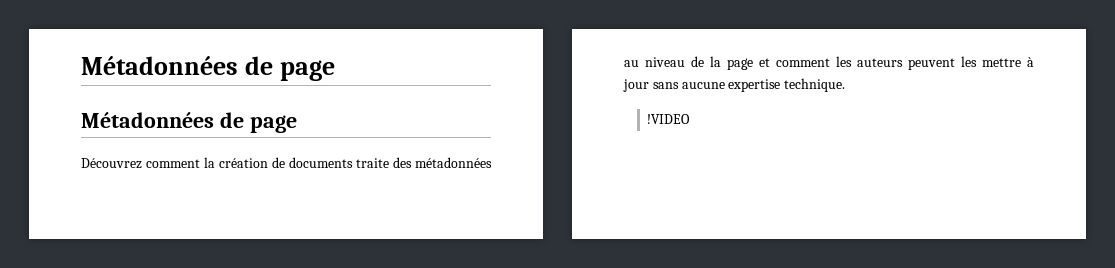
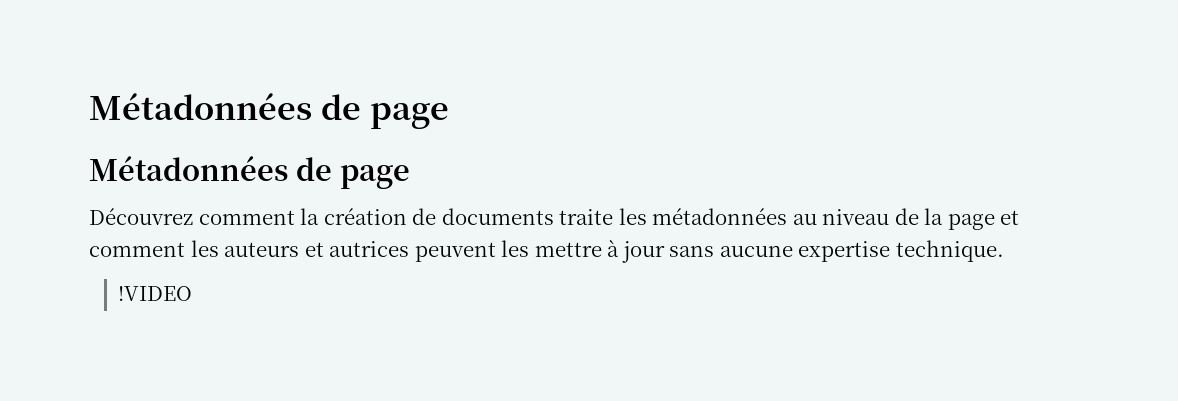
- Découvrez comment la création de documents traite des métadonnées au niveau de la page et comment les auteurs peuvent les mettre à jour sans aucune expertise technique.
+ Découvrez comment la création de documents traite les métadonnées au niveau de la page et comment les auteurs et autrices peuvent les mettre à jour sans aucune expertise technique.

